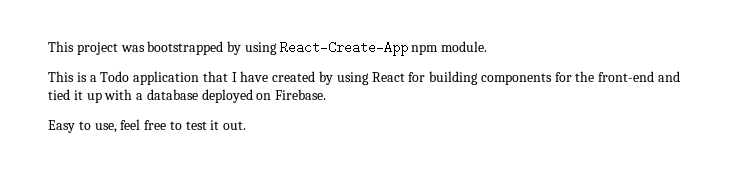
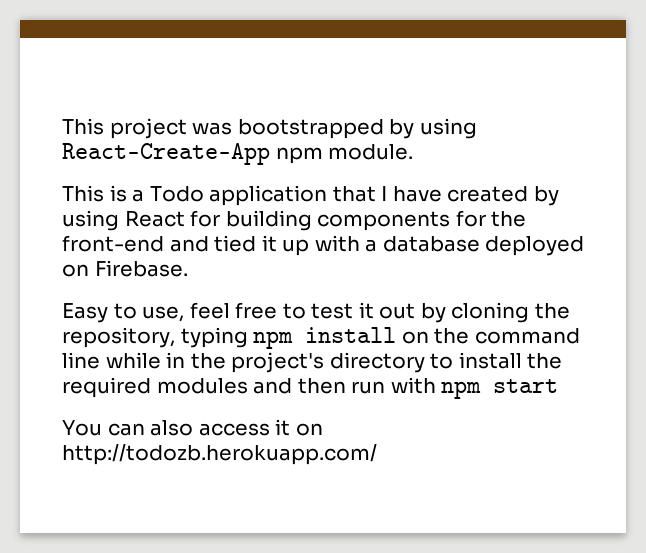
- Easy to use, feel free to test it out.
+ Easy to use, feel free to test it out by cloning the repository, typing npm install on the command line while in the project's directory to install the required modules and then run with npm start
+ You can also access it on http://todozb.herokuapp.com/

